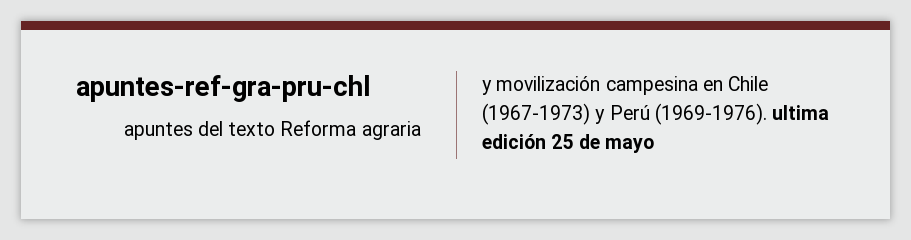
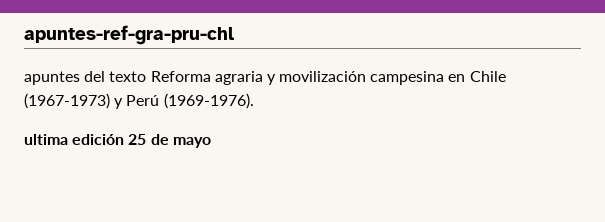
- apuntes del texto Reforma agraria y movilización campesina en Chile (1967-1973) y Perú (1969-1976). ultima edición 25 de mayo
+ apuntes del texto Reforma agraria y movilización campesina en Chile (1967-1973) y Perú (1969-1976).
+ ultima edición 25 de mayo

